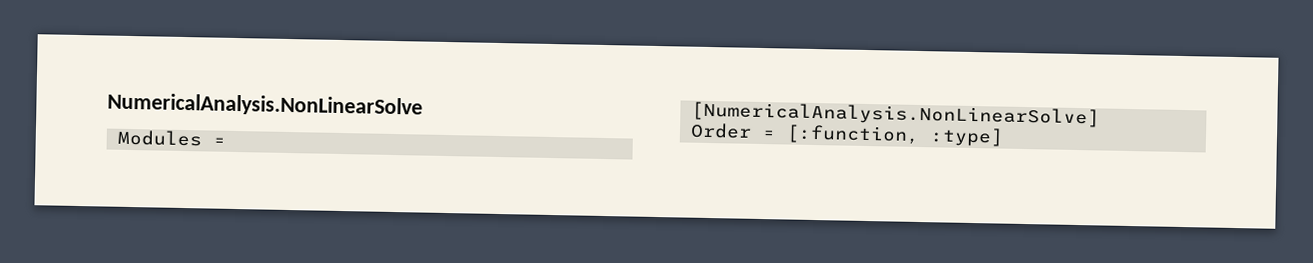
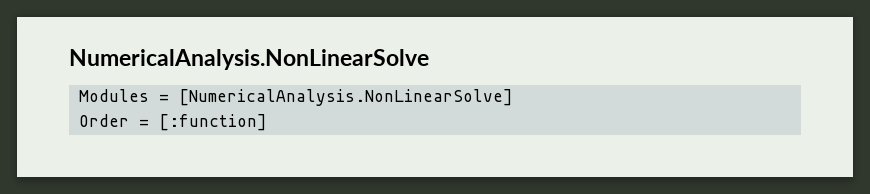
- Order = [:function, :type]
+ Order = [:function]

